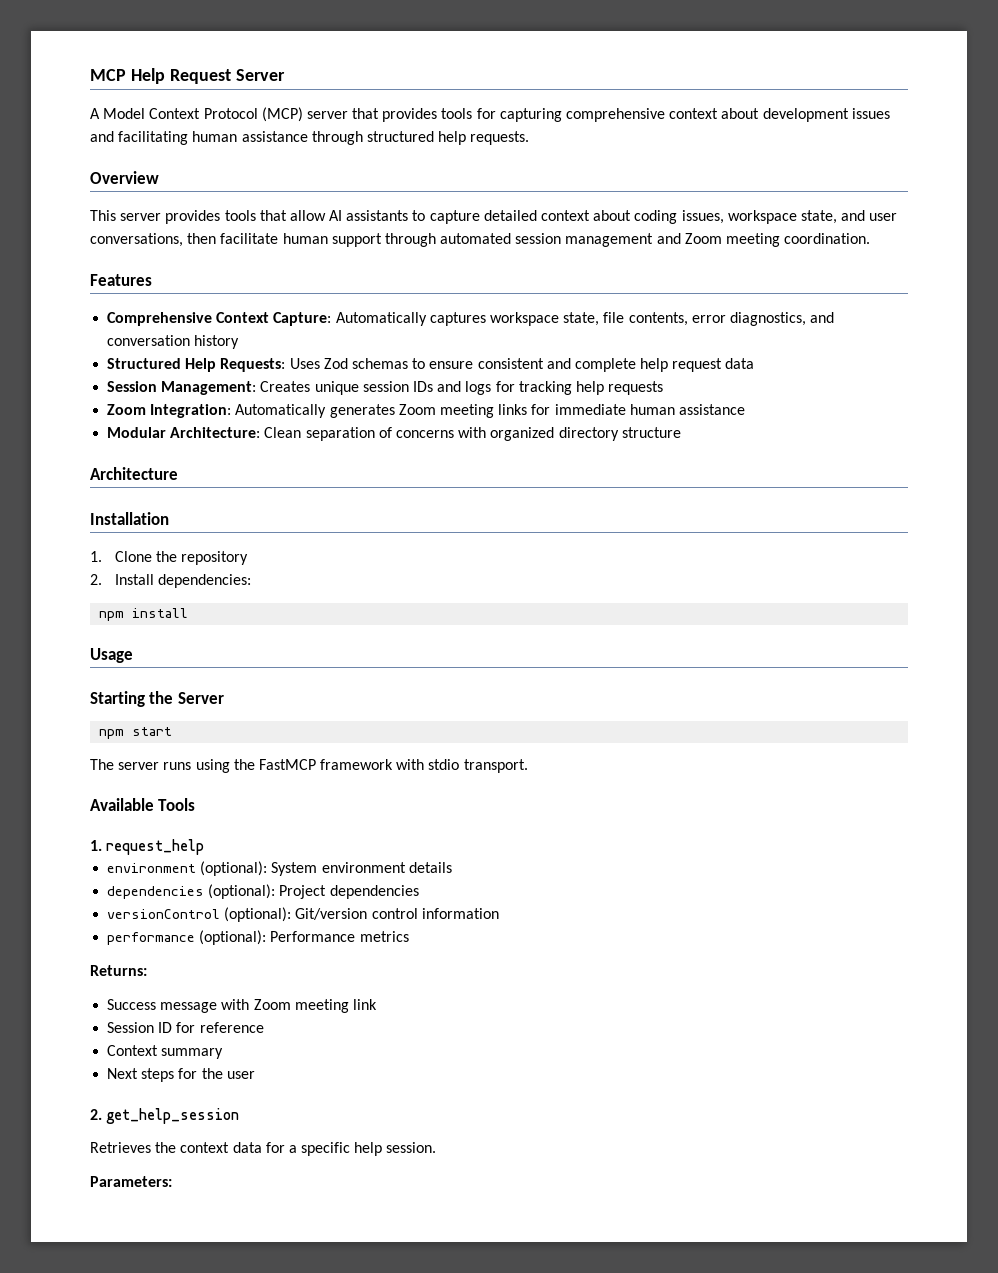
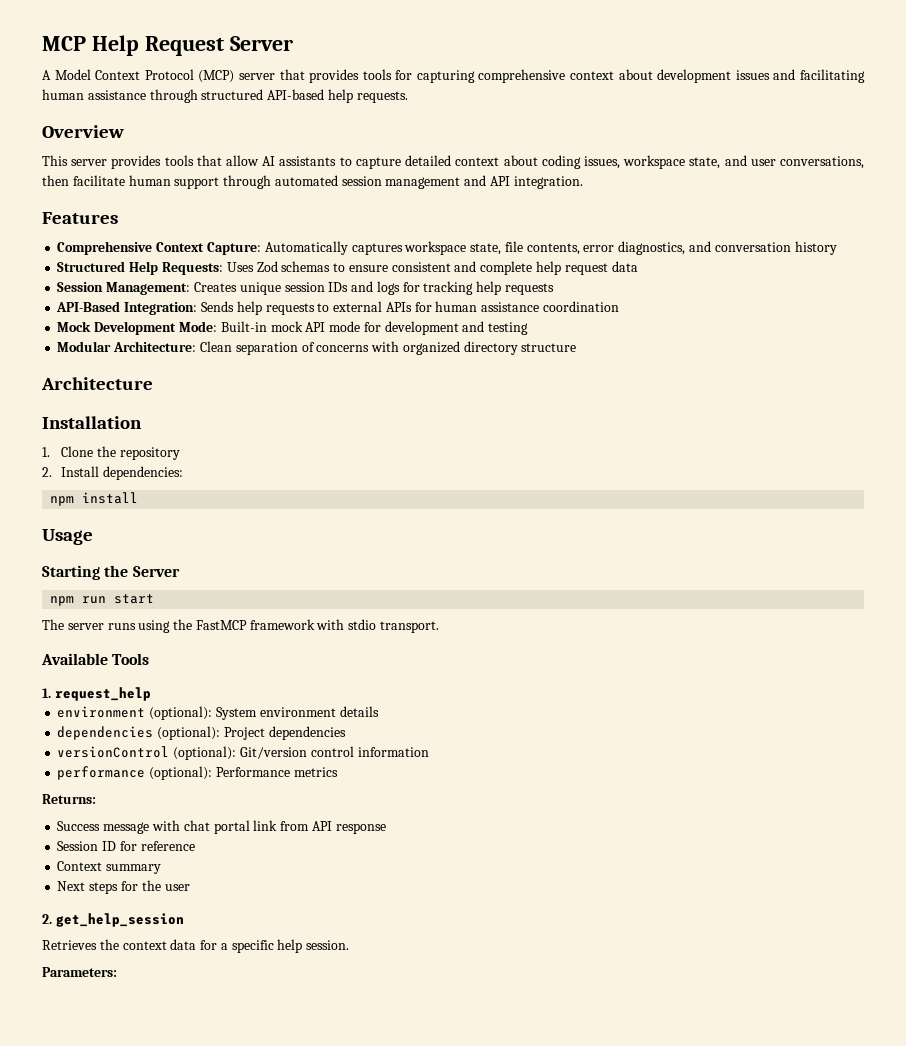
- A Model Context Protocol (MCP) server that provides tools for capturing comprehensive context about development issues and facilitating human assistance through structured help requests.
+ A Model Context Protocol (MCP) server that provides tools for capturing comprehensive context about development issues and facilitating human assistance through structured API-based help requests.
- This server provides tools that allow AI assistants to capture detailed context about coding issues, workspace state, and user conversations, then facilitate human support through automated session management and Zoom meeting coordination.
+ This server provides tools that allow AI assistants to capture detailed context about coding issues, workspace state, and user conversations, then facilitate human support through automated session management and API integration.
- Zoom Integration: Automatically generates Zoom meeting links for immediate human assistance
+ API-Based Integration: Sends help requests to external APIs for human assistance coordination
+ Mock Development Mode: Built-in mock API mode for development and testing
- npm start
+ npm run start
- Success message with Zoom meeting link
+ Success message with chat portal link from API response

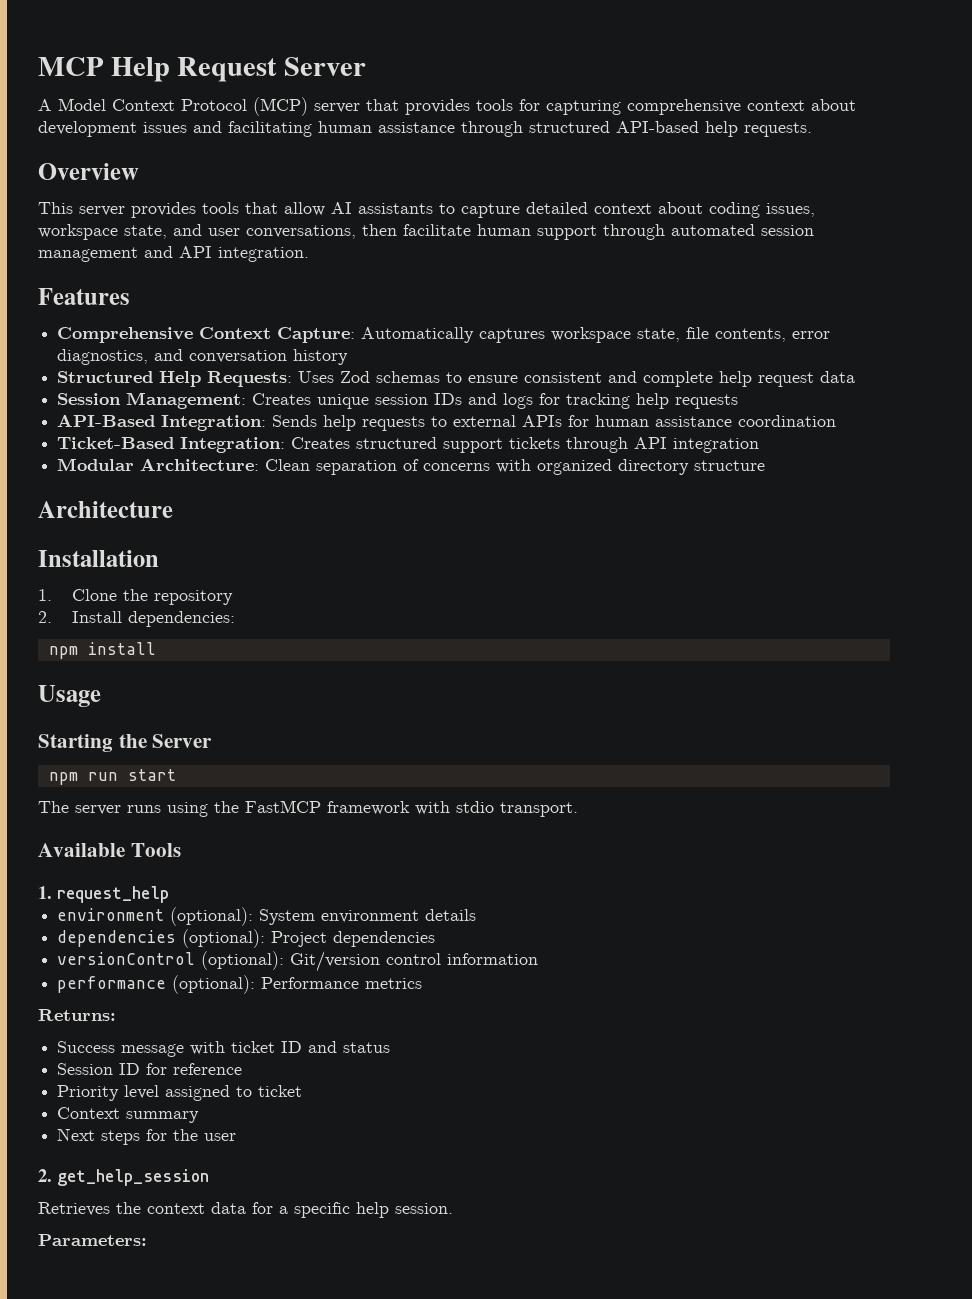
- Mock Development Mode: Built-in mock API mode for development and testing
+ Ticket-Based Integration: Creates structured support tickets through API integration
- Success message with chat portal link from API response
+ Success message with ticket ID and status
+ Priority level assigned to ticket

